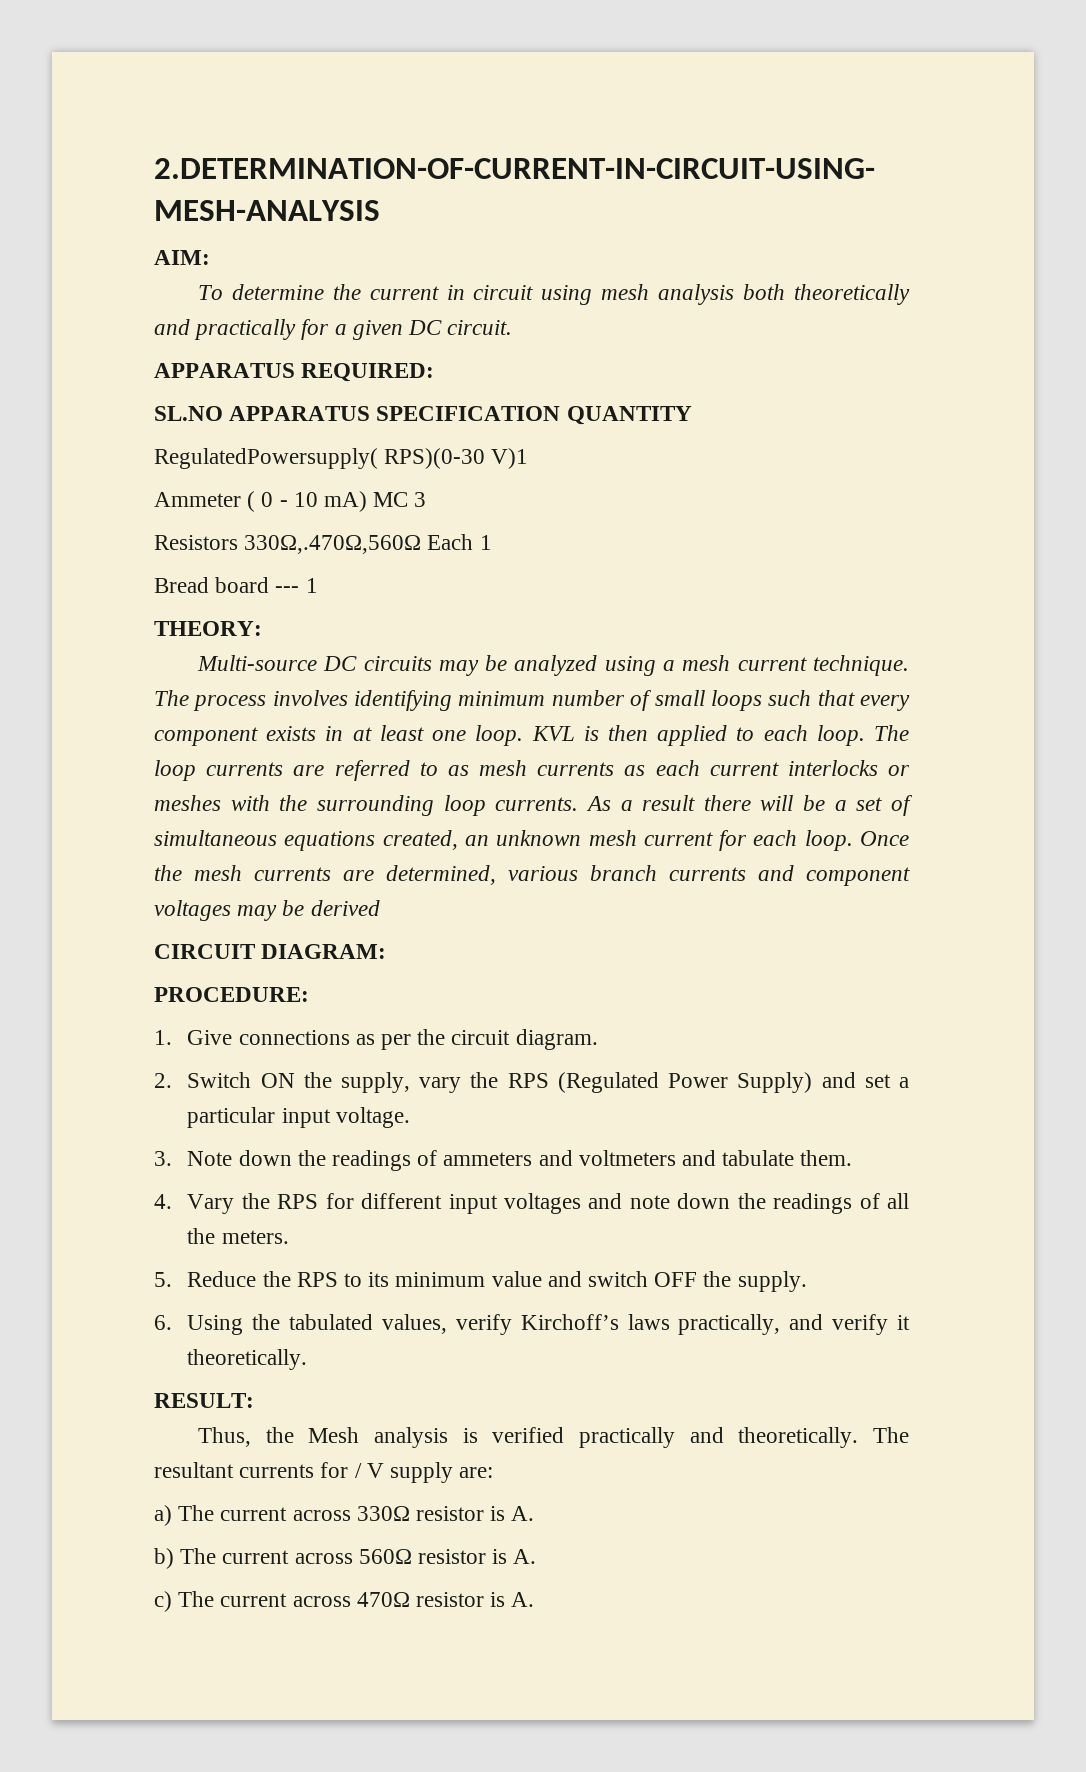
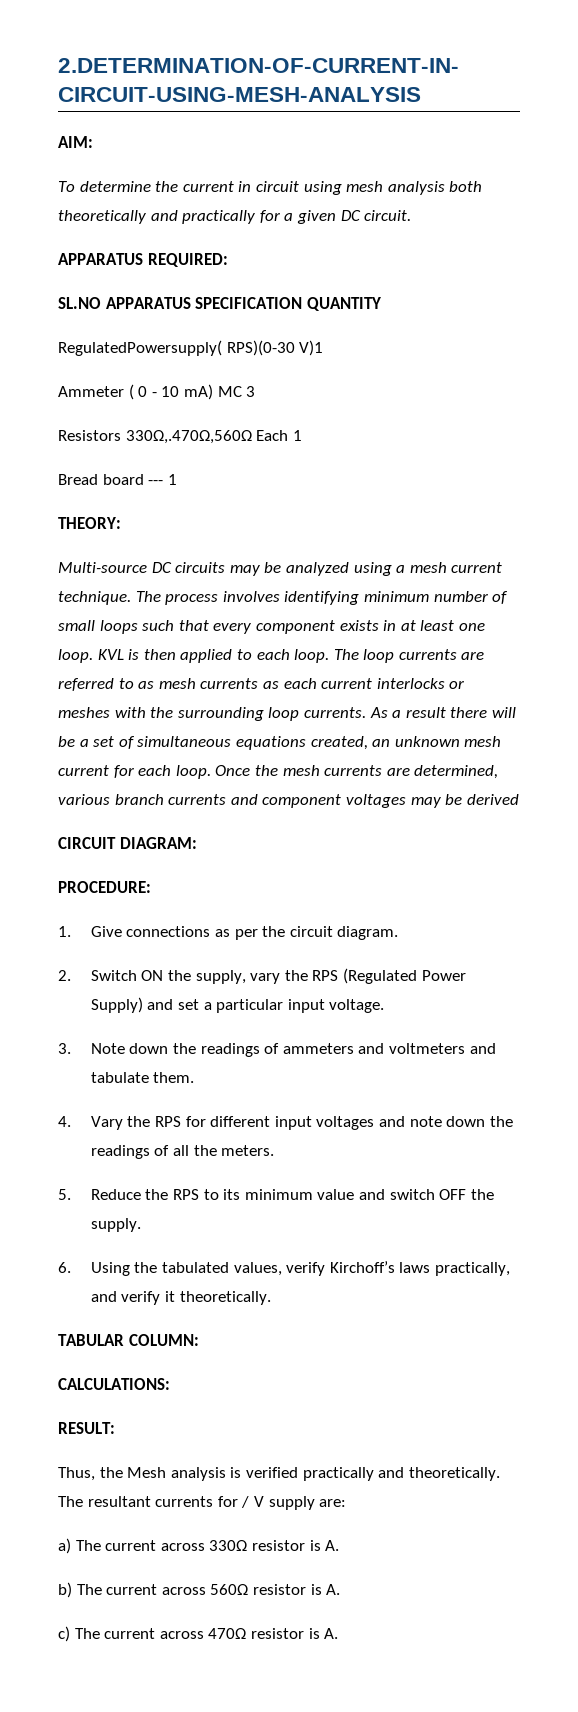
+ TABULAR COLUMN:
+ CALCULATIONS:

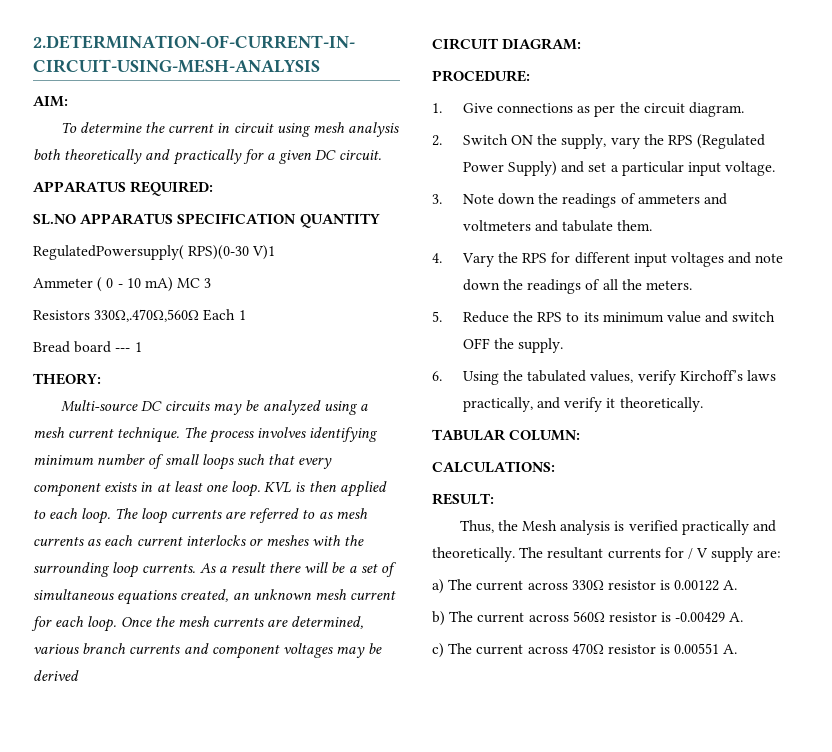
- a) The current across 330Ω resistor is A.
+ a) The current across 330Ω resistor is 0.00122 A.
- b) The current across 560Ω resistor is A.
+ b) The current across 560Ω resistor is -0.00429 A.
- c) The current across 470Ω resistor is A.
+ c) The current across 470Ω resistor is 0.00551 A.

